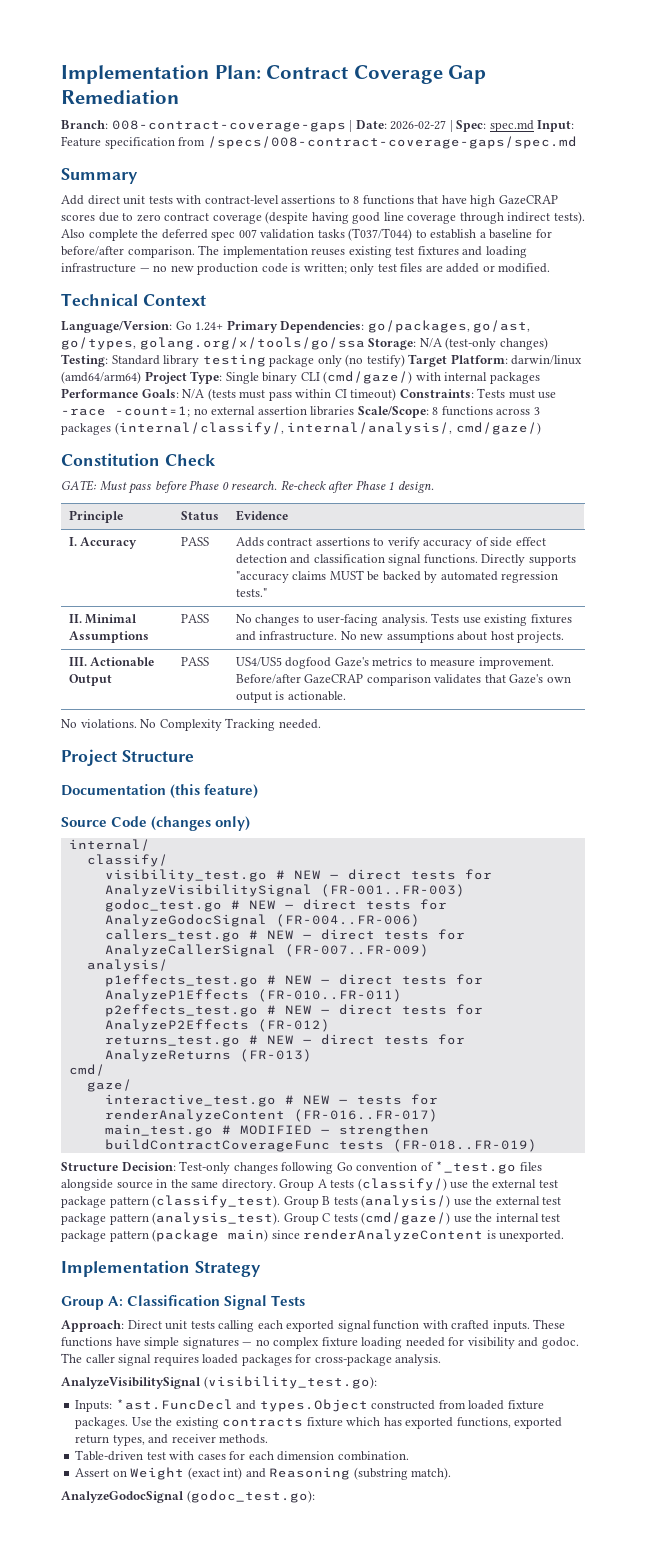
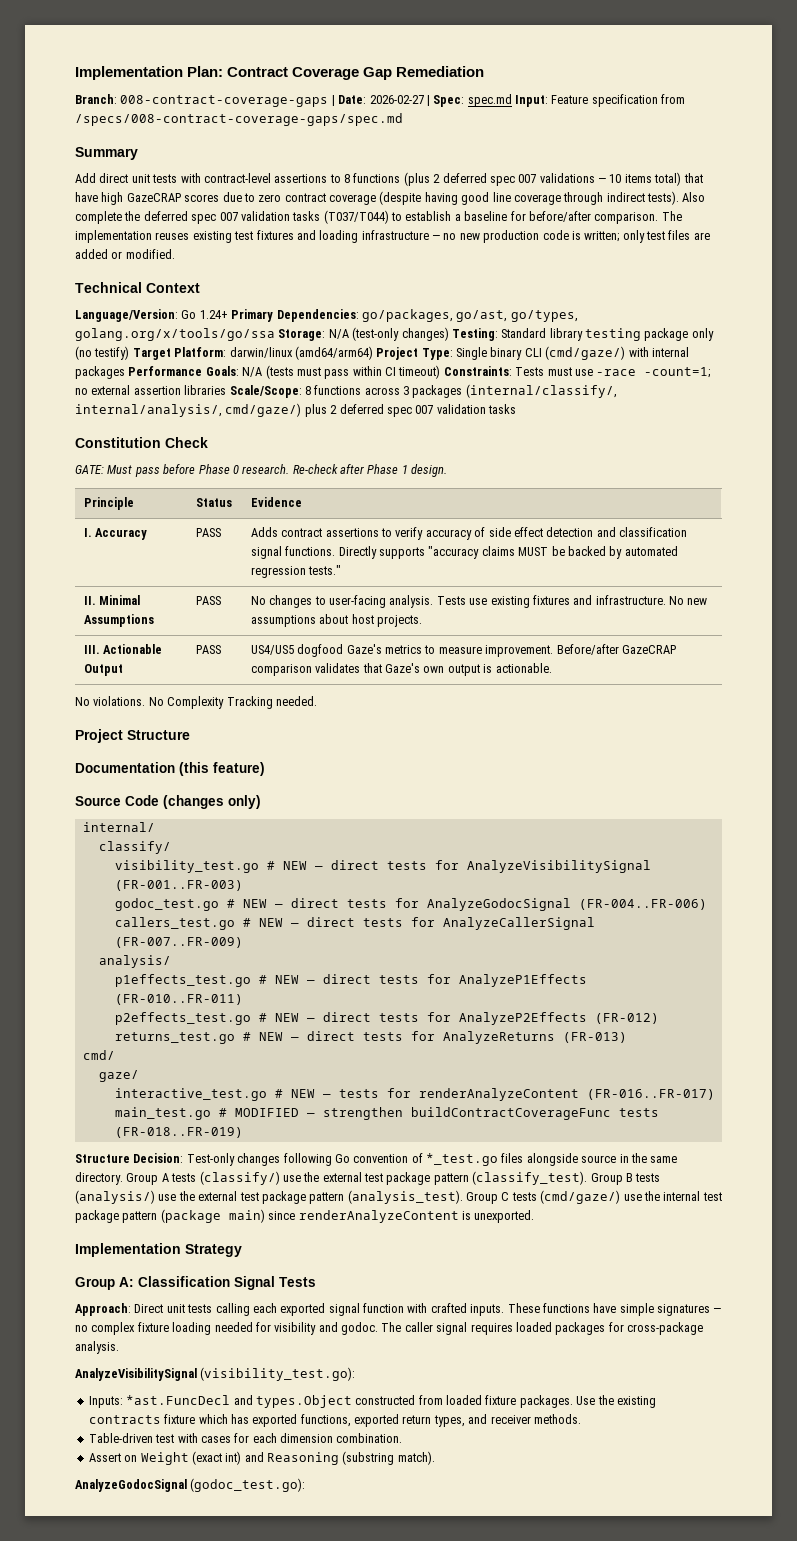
- Add direct unit tests with contract-level assertions to 8 functions that have high GazeCRAP scores due to zero contract coverage (despite having good line coverage through indirect tests).
+ Add direct unit tests with contract-level assertions to 8 functions (plus 2 deferred spec 007 validations — 10 items total) that have high GazeCRAP scores due to zero contract coverage (despite having good line coverage through indirect tests).
- 8 functions across 3 packages (internal/classify/, internal/analysis/, cmd/gaze/)
+ 8 functions across 3 packages (internal/classify/, internal/analysis/, cmd/gaze/) plus 2 deferred spec 007 validation tasks

